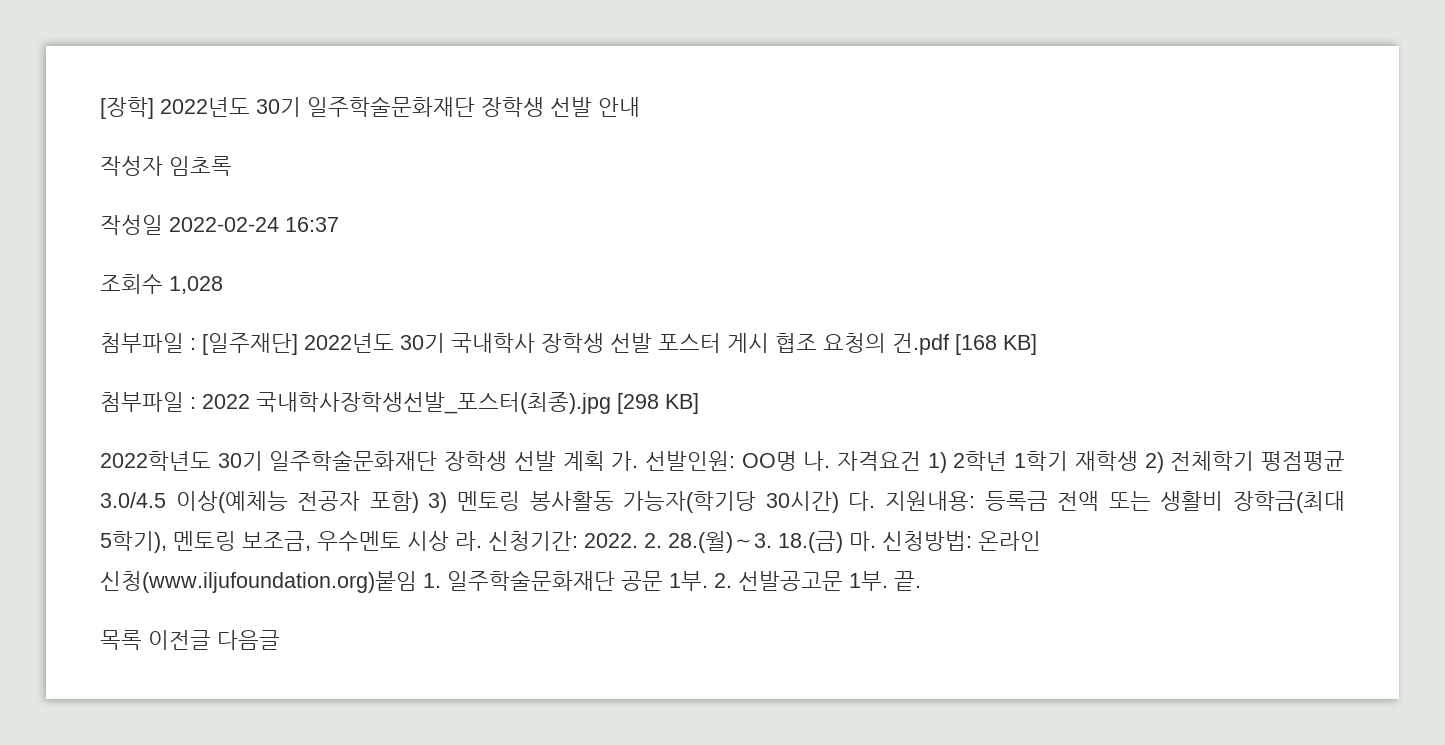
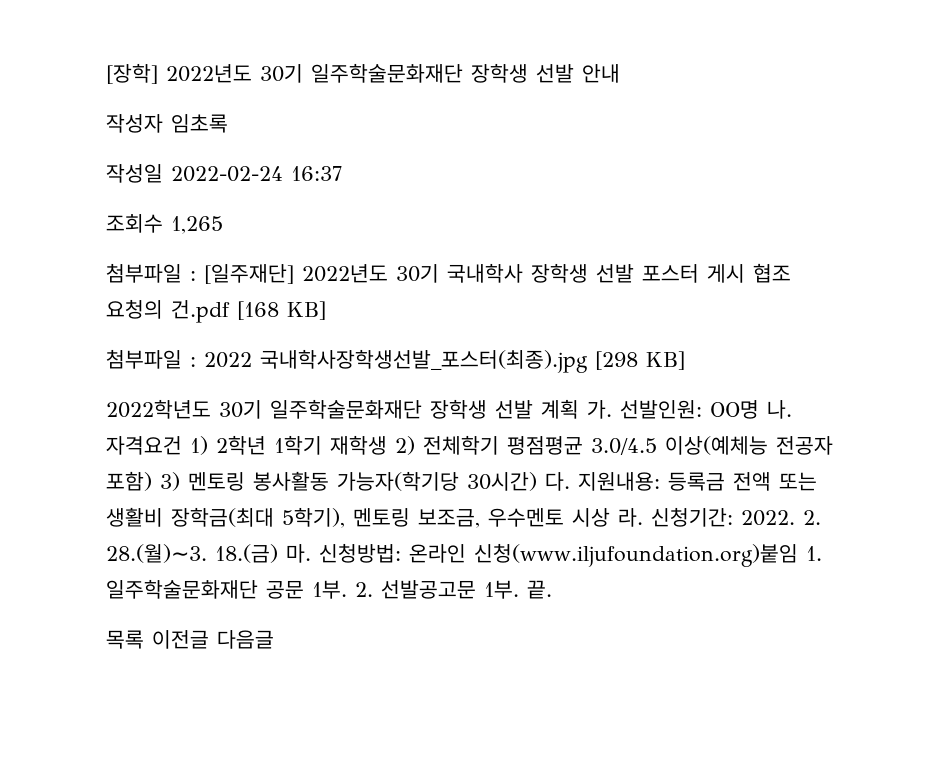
- 조회수 1,028
+ 조회수 1,265

